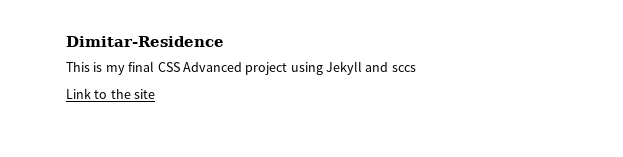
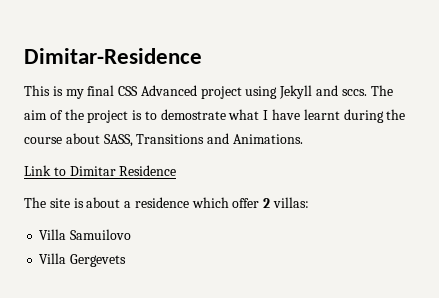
- This is my final CSS Advanced project using Jekyll and sccs
- Link to the site
+ This is my final CSS Advanced project using Jekyll and sccs. The aim of the project is to demostrate what I have learnt during the course about SASS, Transitions and Animations.
+ Link to Dimitar Residence
+ The site is about a residence which offer 2 villas:
+ Villa Samuilovo
+ Villa Gergevets

